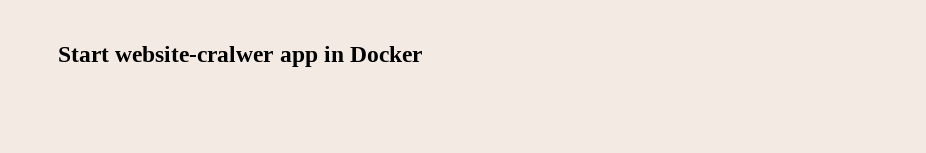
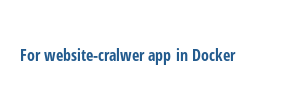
- Start website-cralwer app in Docker
+ For website-cralwer app in Docker

